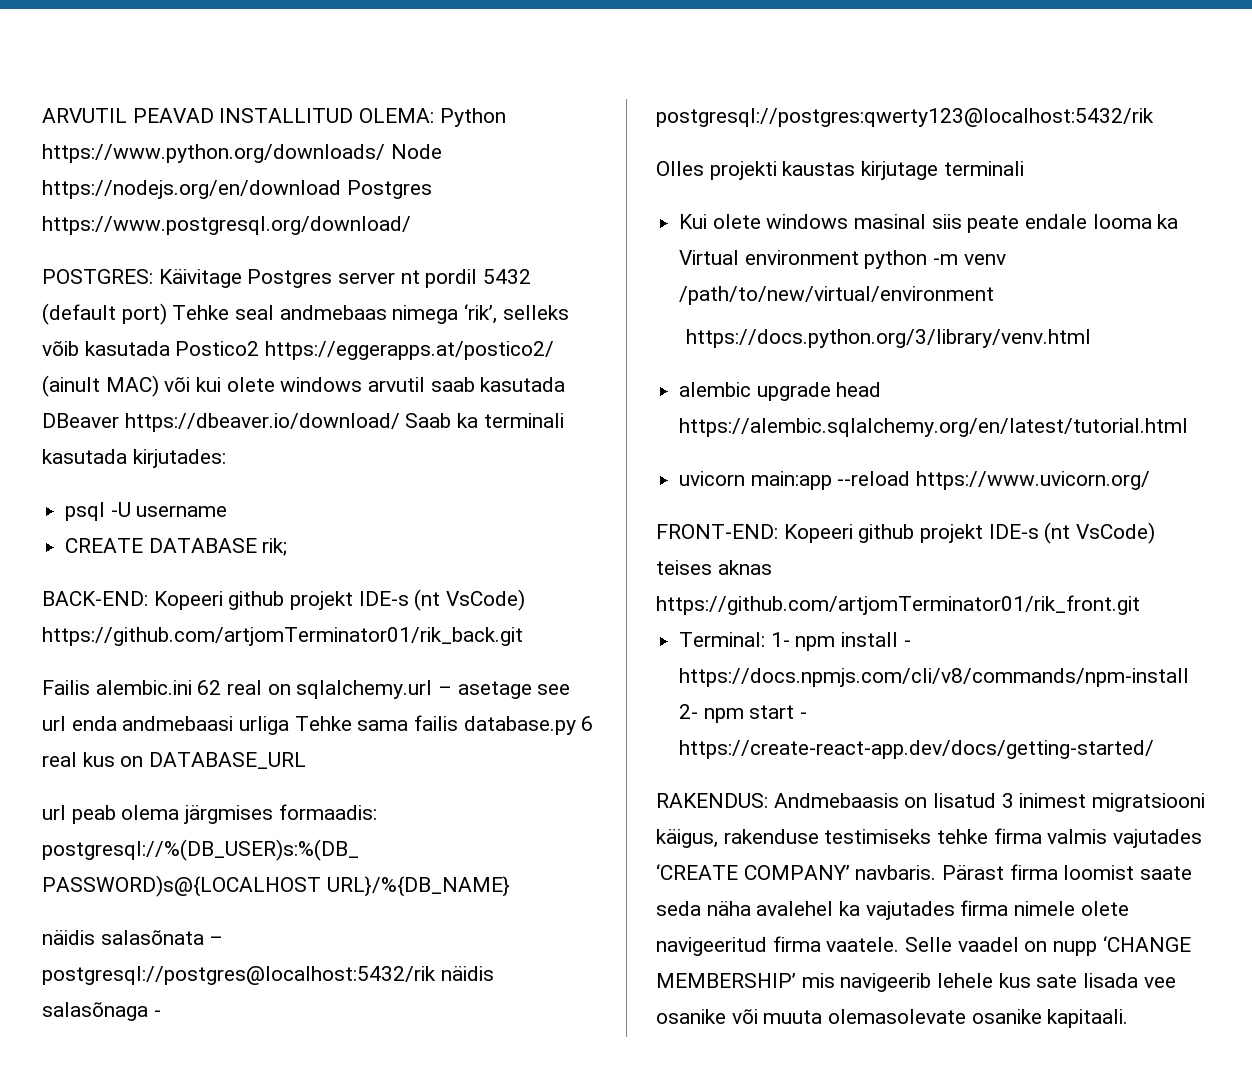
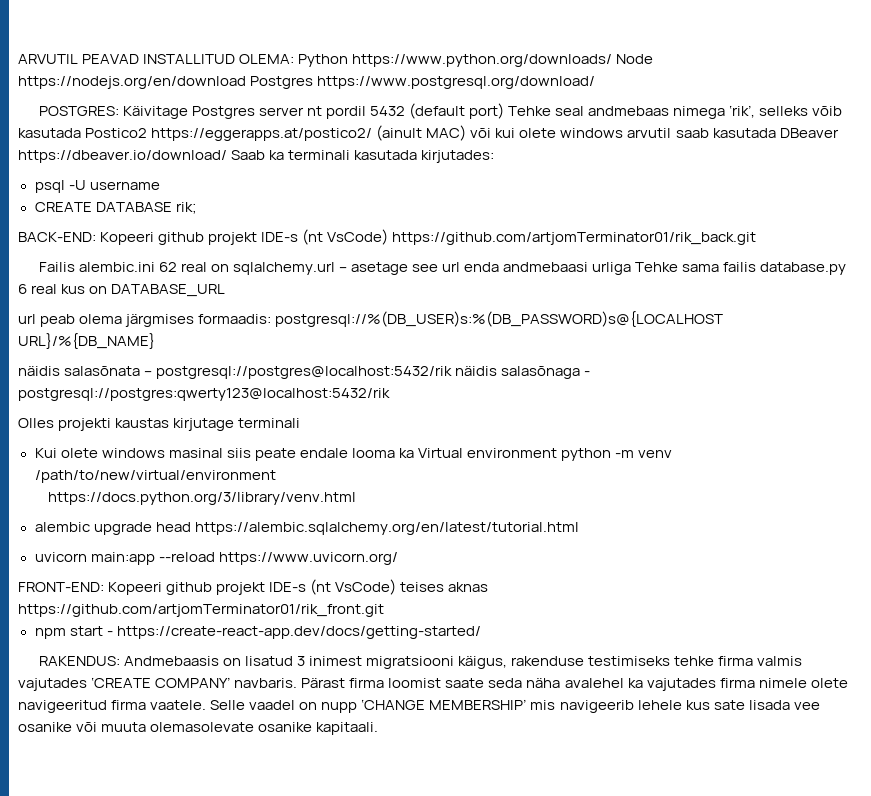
- Terminal: 1- npm install - https://docs.npmjs.com/cli/v8/commands/npm-install 2- npm start - https://create-react-app.dev/docs/getting-started/
+ npm start - https://create-react-app.dev/docs/getting-started/

